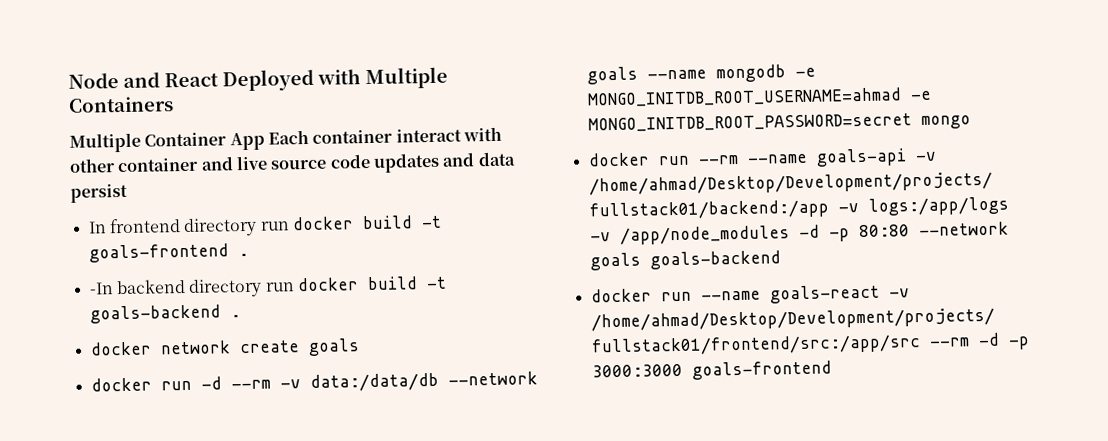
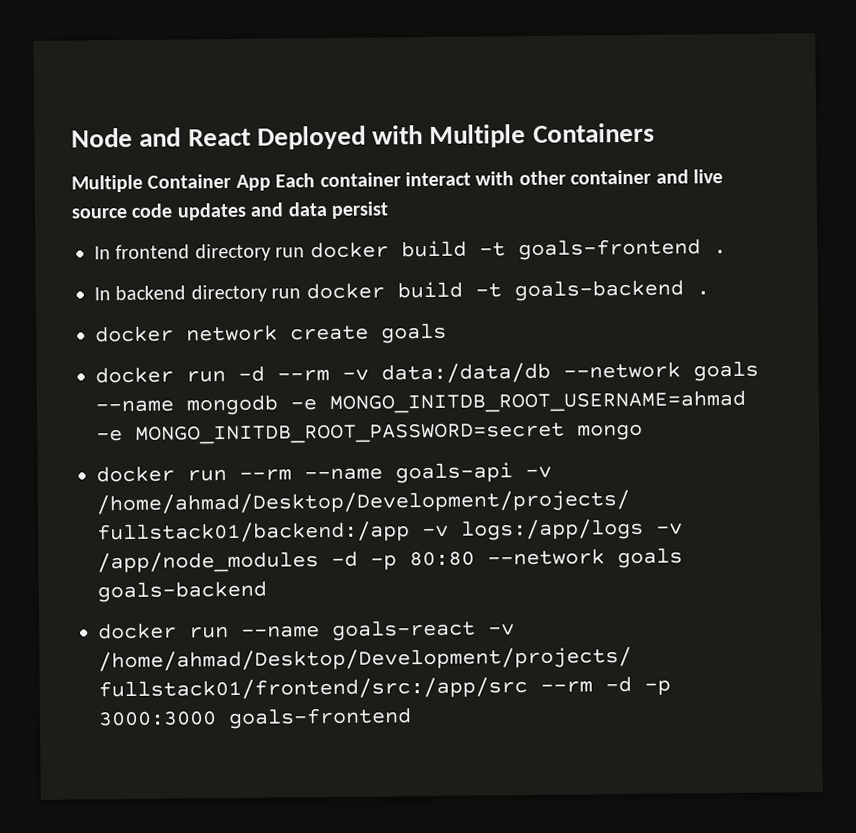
- -In backend directory run docker build -t goals-backend .
+ In backend directory run docker build -t goals-backend .

